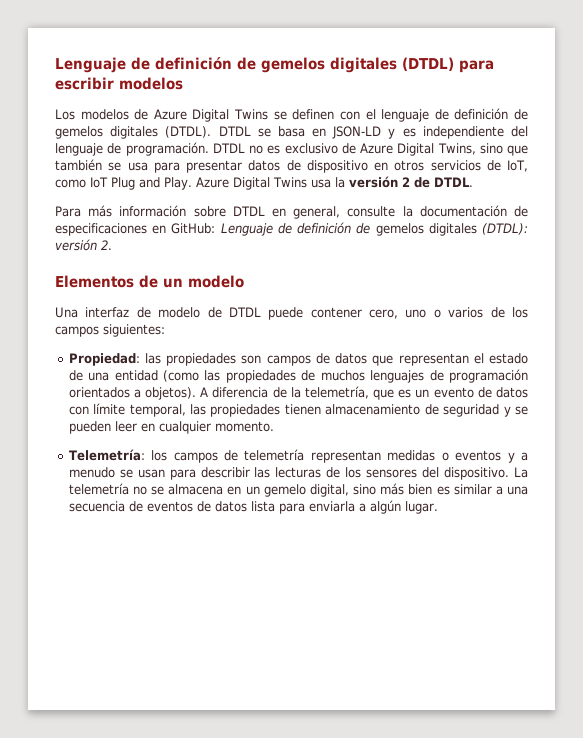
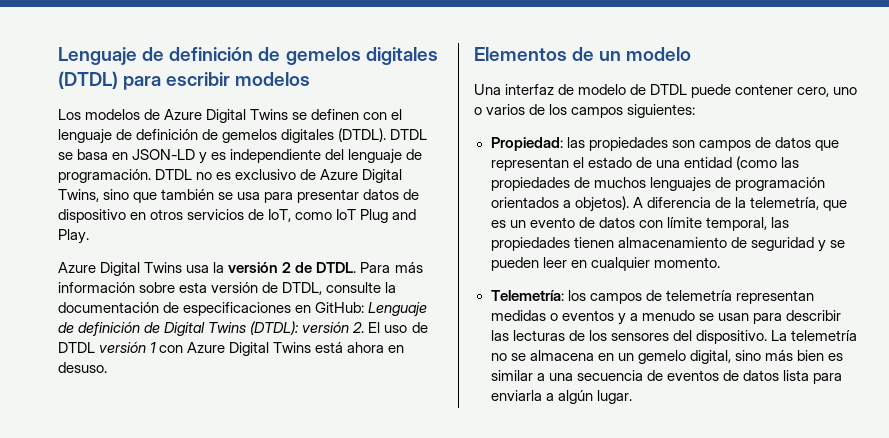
- DTDL no es exclusivo de Azure Digital Twins, sino que también se usa para presentar datos de dispositivo en otros servicios de IoT, como IoT Plug and Play. Azure Digital Twins usa la versión 2 de DTDL.
- Para más información sobre DTDL en general, consulte la documentación de especificaciones en GitHub: Lenguaje de definición de gemelos digitales (DTDL): versión 2.
+ DTDL no es exclusivo de Azure Digital Twins, sino que también se usa para presentar datos de dispositivo en otros servicios de IoT, como IoT Plug and Play.
+ Azure Digital Twins usa la versión 2 de DTDL. Para más información sobre esta versión de DTDL, consulte la documentación de especificaciones en GitHub: Lenguaje de definición de Digital Twins (DTDL): versión 2. El uso de DTDL versión 1 con Azure Digital Twins está ahora en desuso.

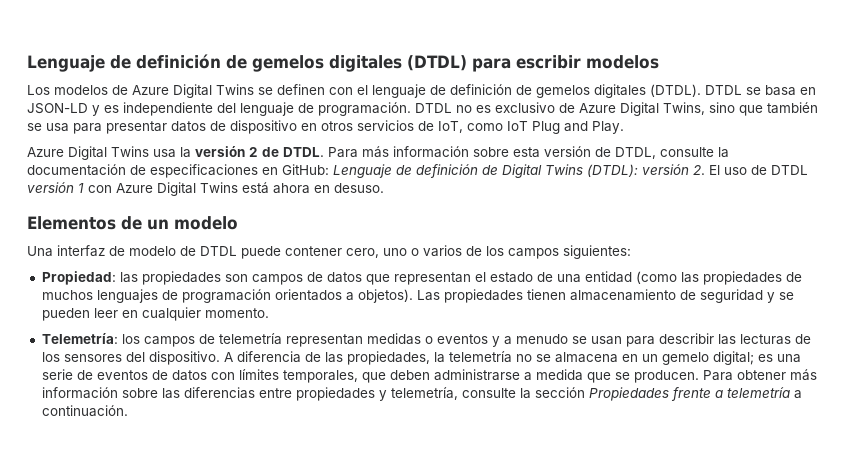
- A diferencia de la telemetría, que es un evento de datos con límite temporal, las propiedades tienen almacenamiento de seguridad y se pueden leer en cualquier momento.
+ Las propiedades tienen almacenamiento de seguridad y se pueden leer en cualquier momento.
- La telemetría no se almacena en un gemelo digital, sino más bien es similar a una secuencia de eventos de datos lista para enviarla a algún lugar.
+ A diferencia de las propiedades, la telemetría no se almacena en un gemelo digital; es una serie de eventos de datos con límites temporales, que deben administrarse a medida que se producen. Para obtener más información sobre las diferencias entre propiedades y telemetría, consulte la sección Propiedades frente a telemetría a continuación.

